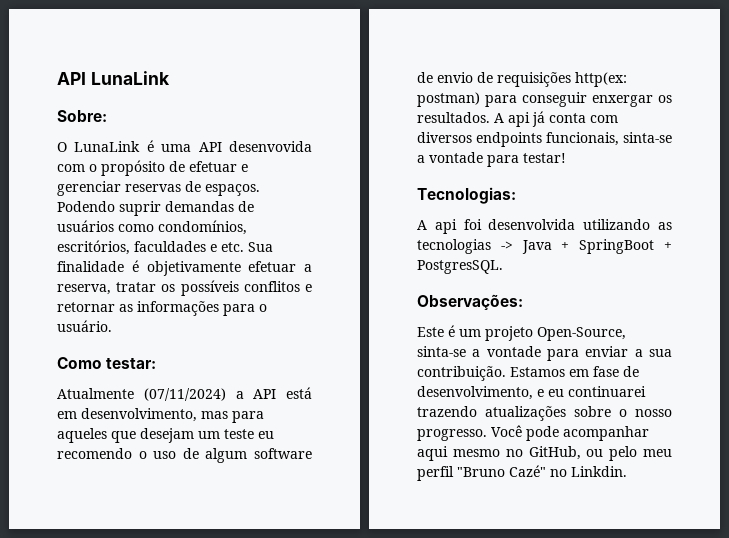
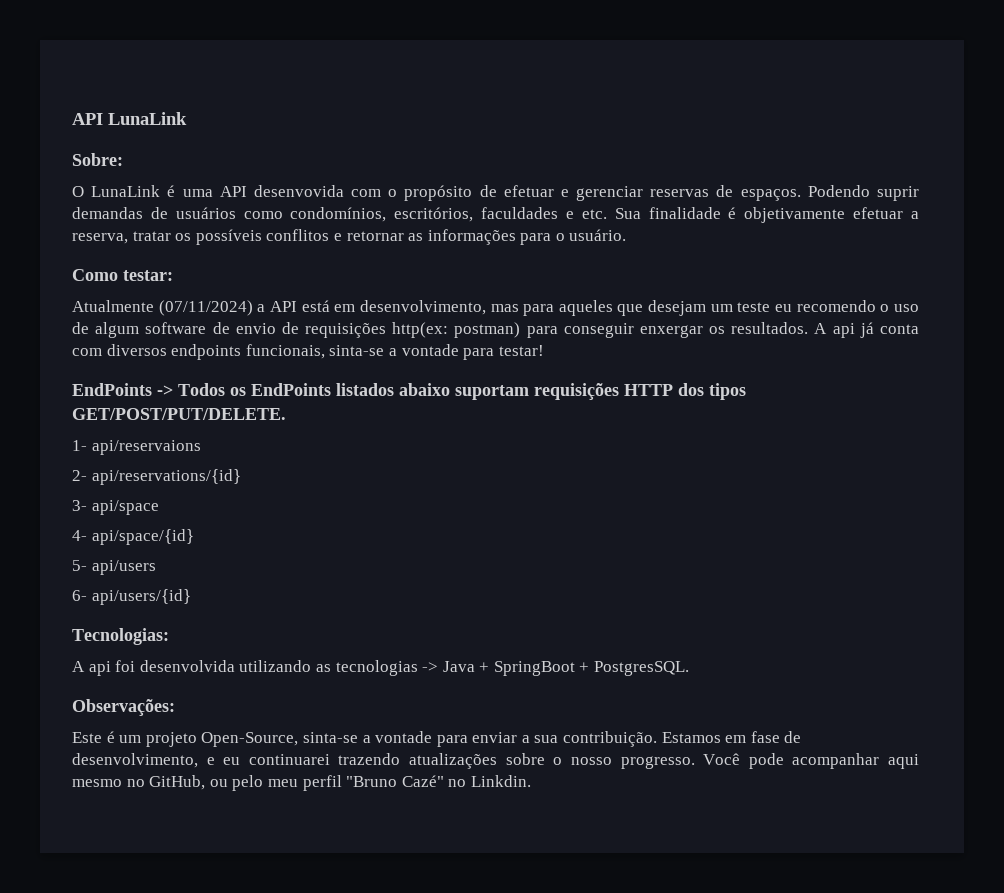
+ EndPoints -> Todos os EndPoints listados abaixo suportam requisições HTTP dos tipos GET/POST/PUT/DELETE.
+ 1- api/reservaions
+ 2- api/reservations/{id}
+ 3- api/space
+ 4- api/space/{id}
+ 5- api/users
+ 6- api/users/{id}

